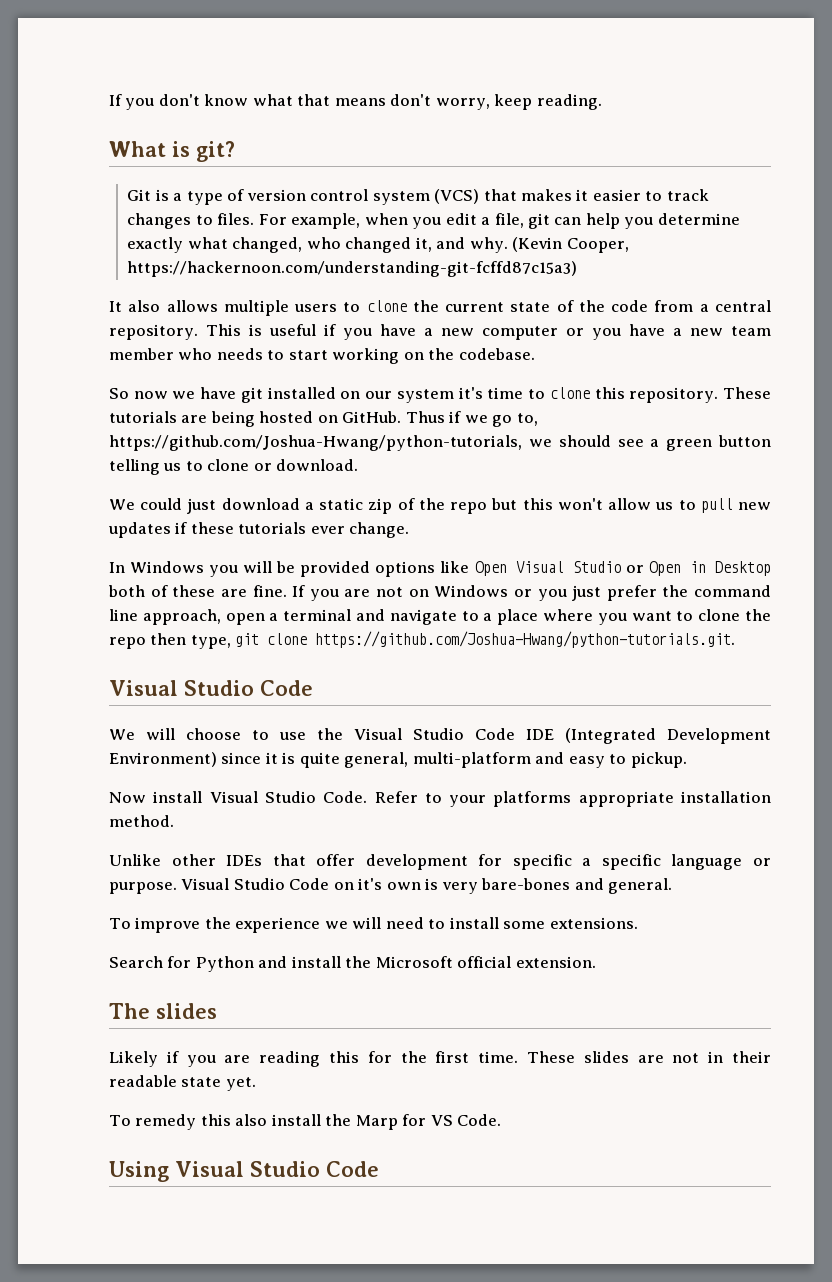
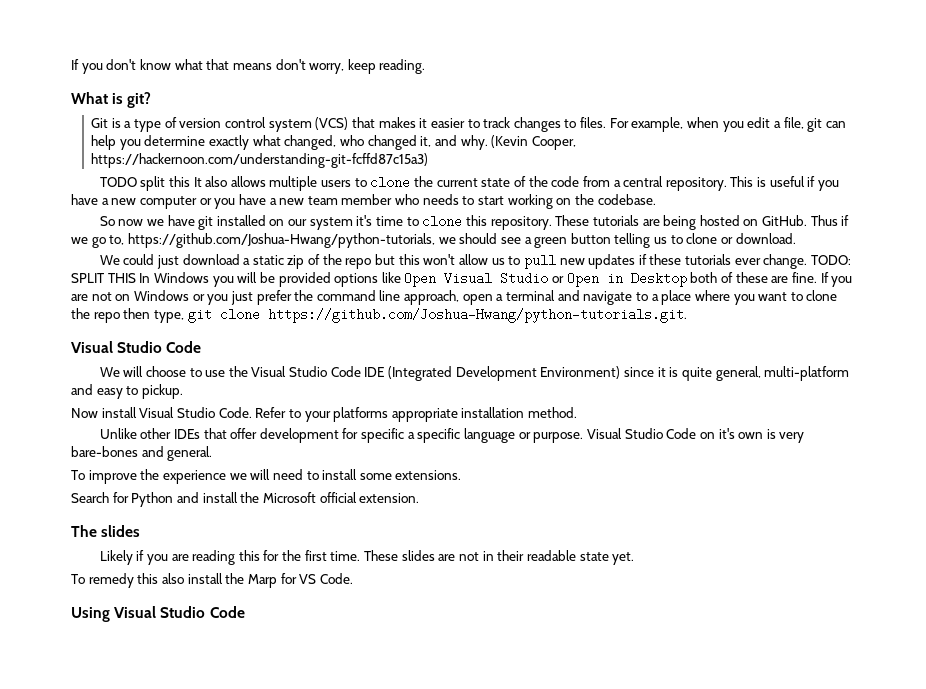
- It also allows multiple users to clone the current state of the code from a central repository.
+ TODO split this It also allows multiple users to clone the current state of the code from a central repository.
- We could just download a static zip of the repo but this won't allow us to pull new updates if these tutorials ever change.
- In Windows you will be provided options like Open Visual Studio or Open in Desktop both of these are fine.
+ We could just download a static zip of the repo but this won't allow us to pull new updates if these tutorials ever change. TODO: SPLIT THIS In Windows you will be provided options like Open Visual Studio or Open in Desktop both of these are fine.

